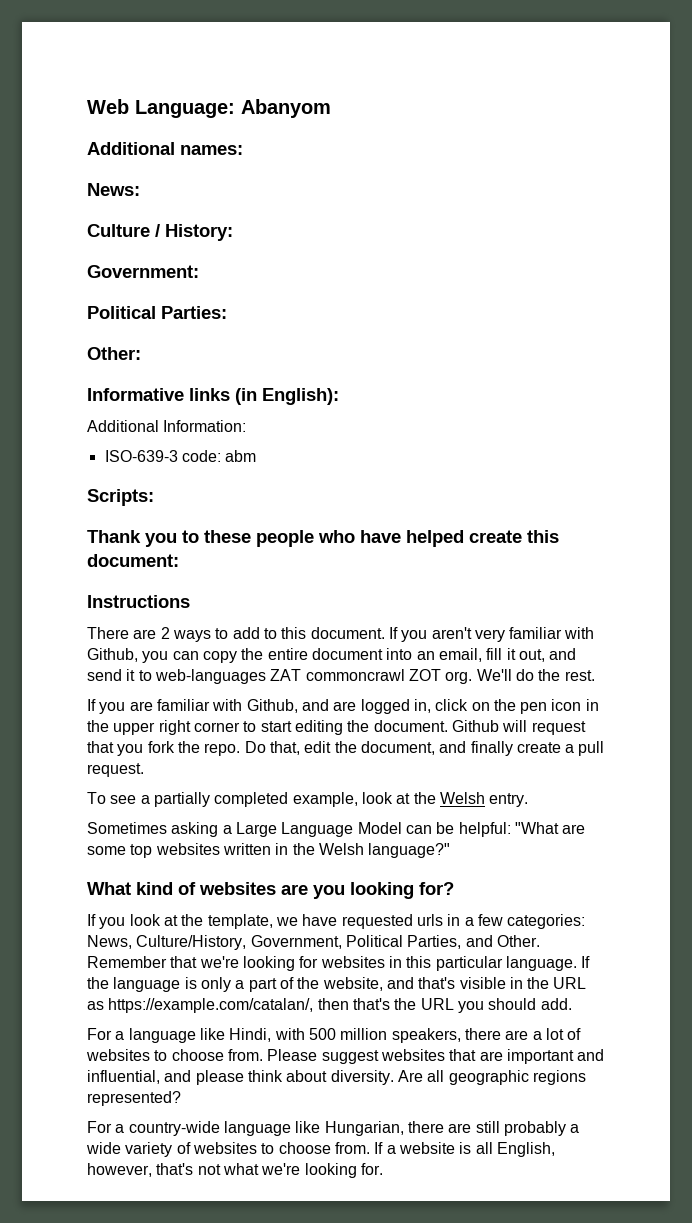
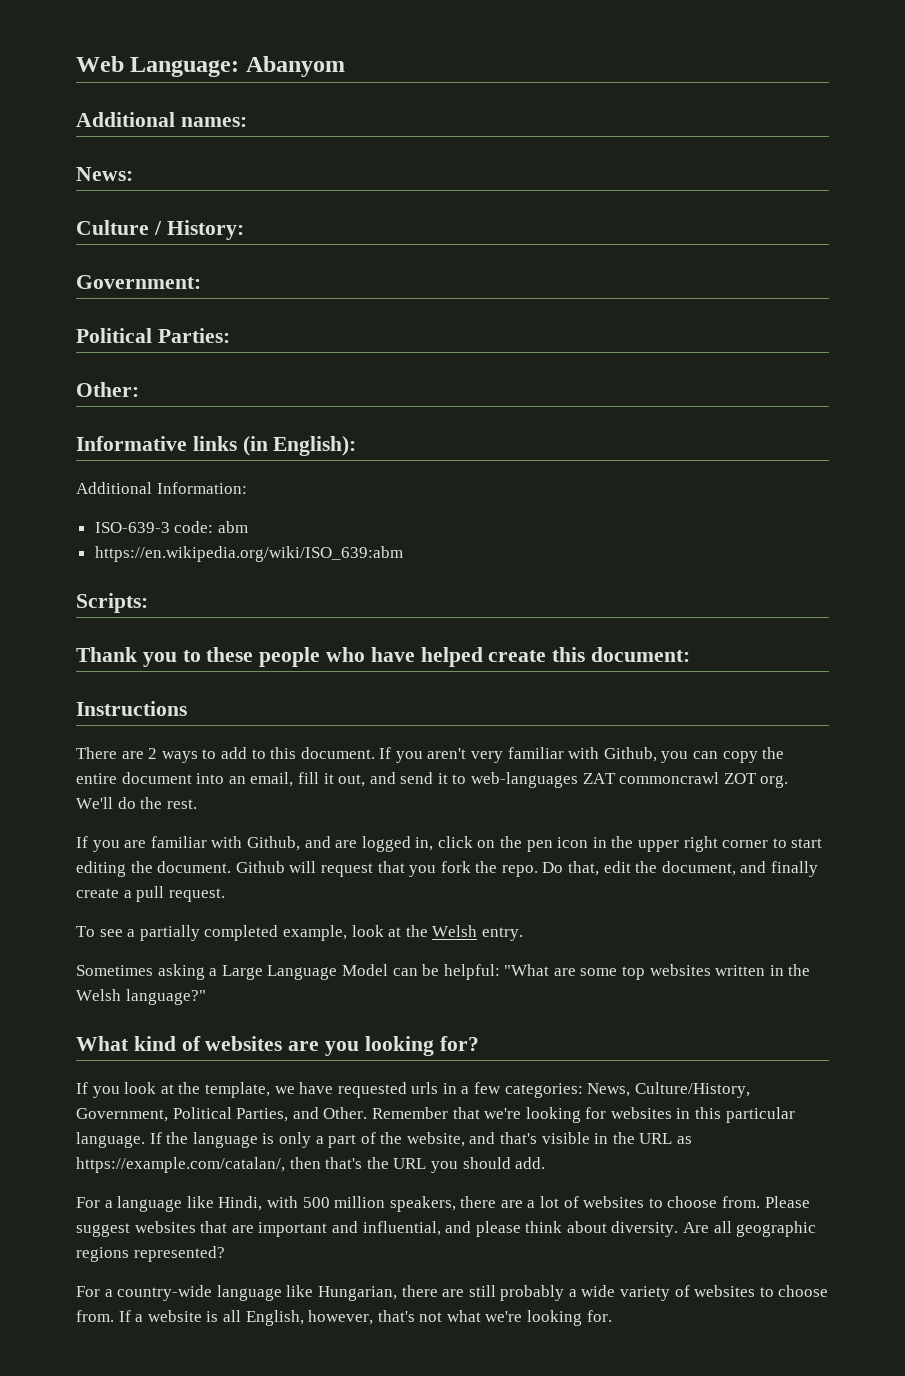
+ https://en.wikipedia.org/wiki/ISO_639:abm

